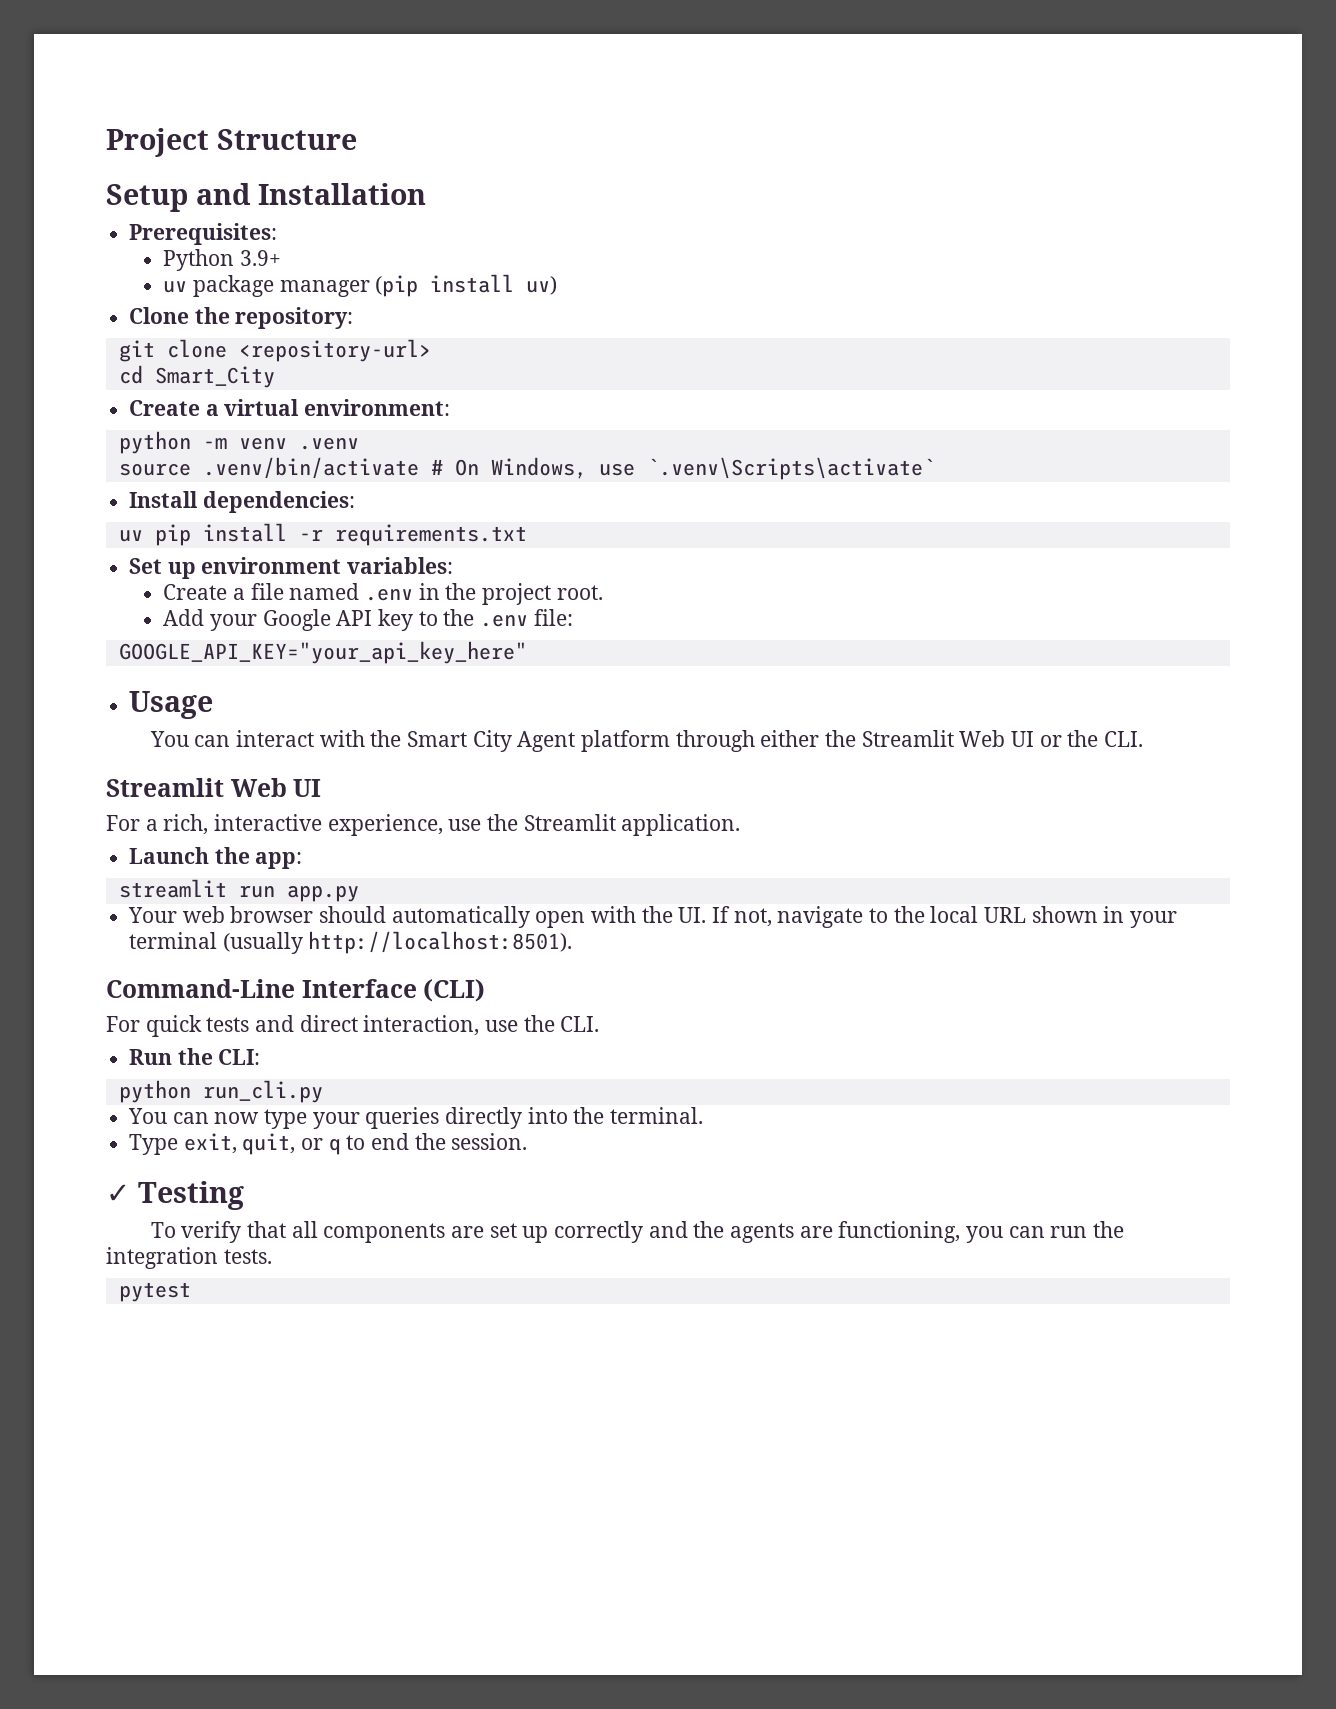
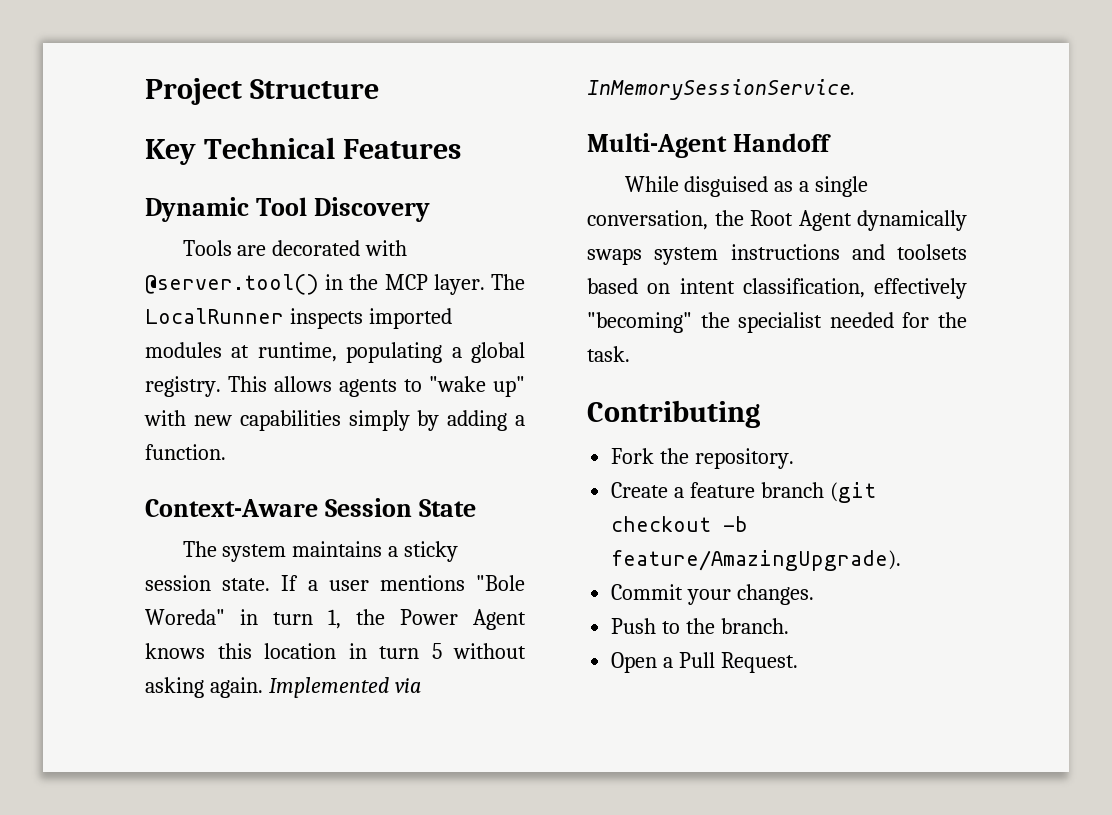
- Setup and Installation
- Prerequisites:
- Python 3.9+
- uv package manager (pip install uv)
- Clone the repository:
- git clone <repository-url>
- cd Smart_City
- Create a virtual environment:
- python -m venv .venv
- source .venv/bin/activate # On Windows, use `.venv\Scripts\activate`
- Install dependencies:
- uv pip install -r requirements.txt
- Set up environment variables:
- Create a file named .env in the project root.
- Add your Google API key to the .env file:
- GOOGLE_API_KEY="your_api_key_here"
- Usage
- You can interact with the Smart City Agent platform through either the Streamlit Web UI or the CLI.
- Streamlit Web UI
- For a rich, interactive experience, use the Streamlit application.
- Launch the app:
- streamlit run app.py
- Your web browser should automatically open with the UI. If not, navigate to the local URL shown in your terminal (usually http://localhost:8501).
- Command-Line Interface (CLI)
- For quick tests and direct interaction, use the CLI.
- Run the CLI:
- python run_cli.py
- You can now type your queries directly into the terminal.
- Type exit, quit, or q to end the session.
- ✓ Testing
- To verify that all components are set up correctly and the agents are functioning, you can run the integration tests.
- pytest
+ Key Technical Features
+ Dynamic Tool Discovery
+ Tools are decorated with @server.tool() in the MCP layer. The LocalRunner inspects imported modules at runtime, populating a global registry. This allows agents to "wake up" with new capabilities simply by adding a function.
+ Context-Aware Session State
+ The system maintains a sticky session state. If a user mentions "Bole Woreda" in turn 1, the Power Agent knows this location in turn 5 without asking again. Implemented via InMemorySessionService.
+ Multi-Agent Handoff
+ While disguised as a single conversation, the Root Agent dynamically swaps system instructions and toolsets based on intent classification, effectively "becoming" the specialist needed for the task.
+ Contributing
+ Fork the repository.
+ Create a feature branch (git checkout -b feature/AmazingUpgrade).
+ Commit your changes.
+ Push to the branch.
+ Open a Pull Request.

